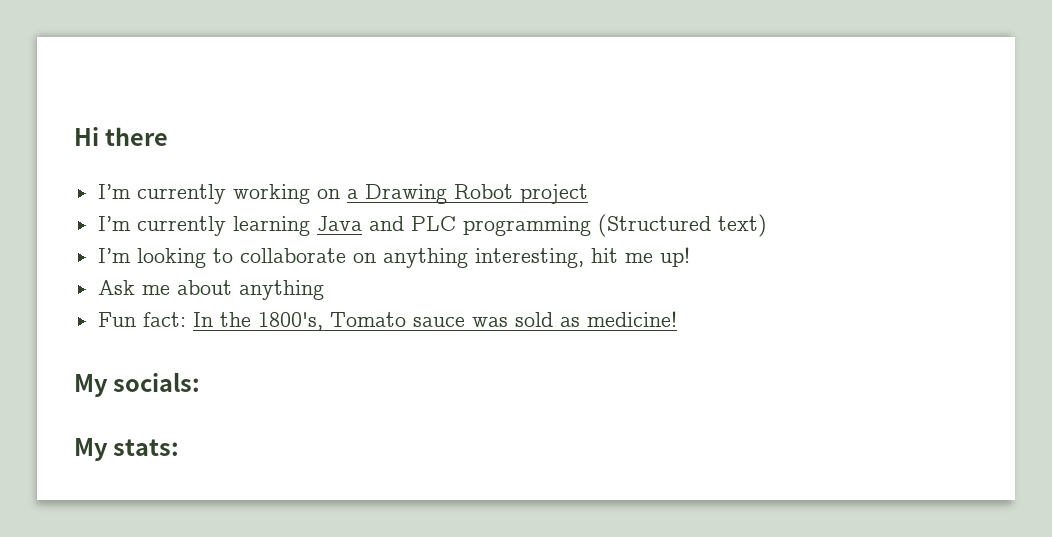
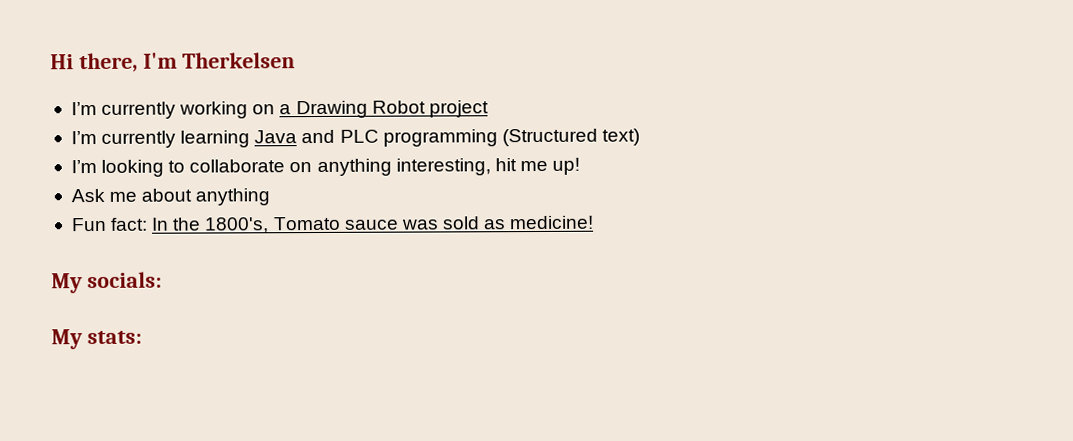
- Hi there
+ Hi there, I'm Therkelsen

